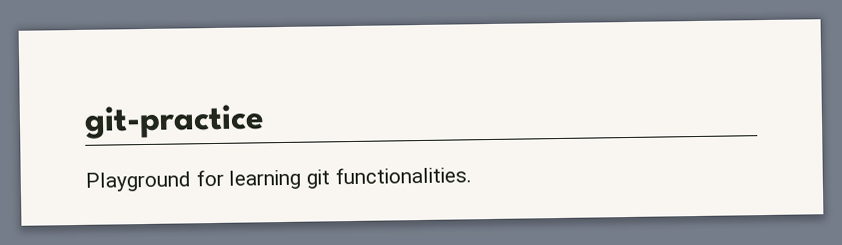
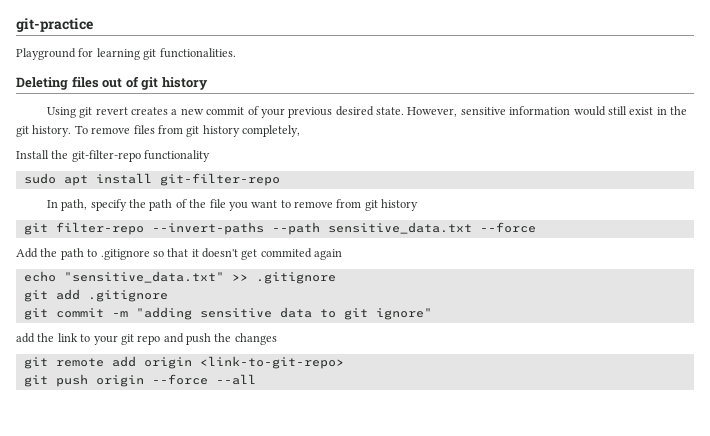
+ Deleting files out of git history
+ Using git revert creates a new commit of your previous desired state. However, sensitive information would still exist in the git history. To remove files from git history completely,
+ Install the git-filter-repo functionality
+ sudo apt install git-filter-repo
+ In path, specify the path of the file you want to remove from git history
+ git filter-repo --invert-paths --path sensitive_data.txt --force
+ Add the path to .gitignore so that it doesn't get commited again
+ echo "sensitive_data.txt" >> .gitignore
+ git add .gitignore
+ git commit -m "adding sensitive data to git ignore"
+ add the link to your git repo and push the changes
+ git remote add origin <link-to-git-repo>
+ git push origin --force --all

